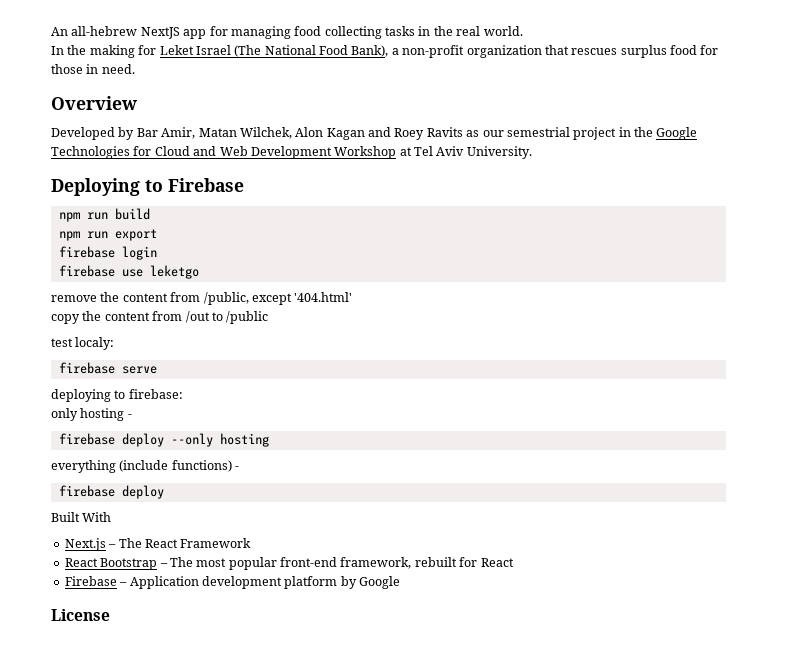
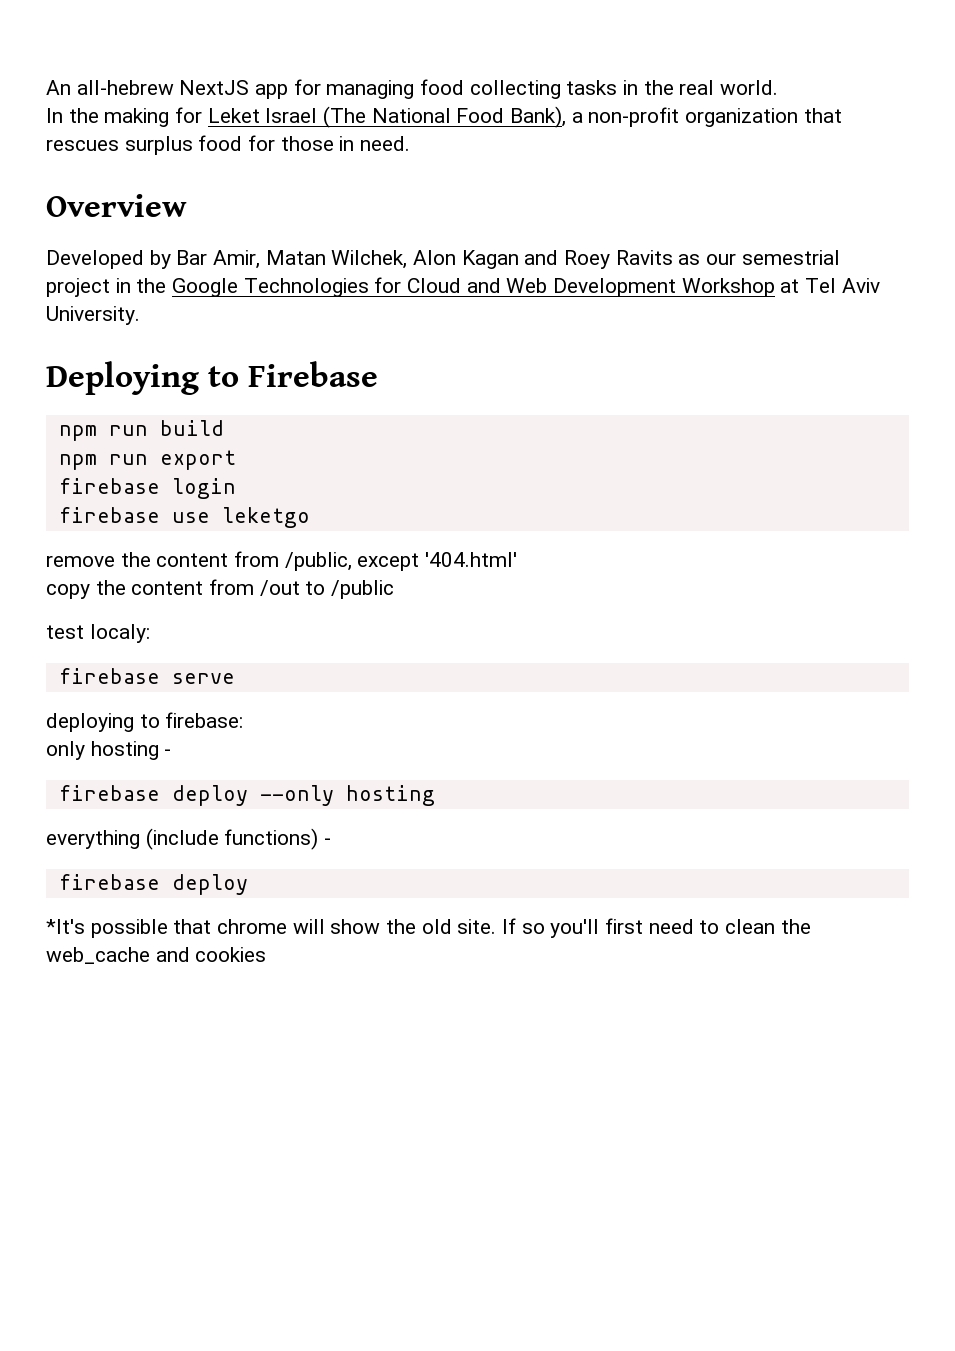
- Built With
- Next.js – The React Framework
- React Bootstrap – The most popular front-end framework, rebuilt for React
- Firebase – Application development platform by Google
- License
+ *It's possible that chrome will show the old site. If so you'll first need to clean the web_cache and cookies

